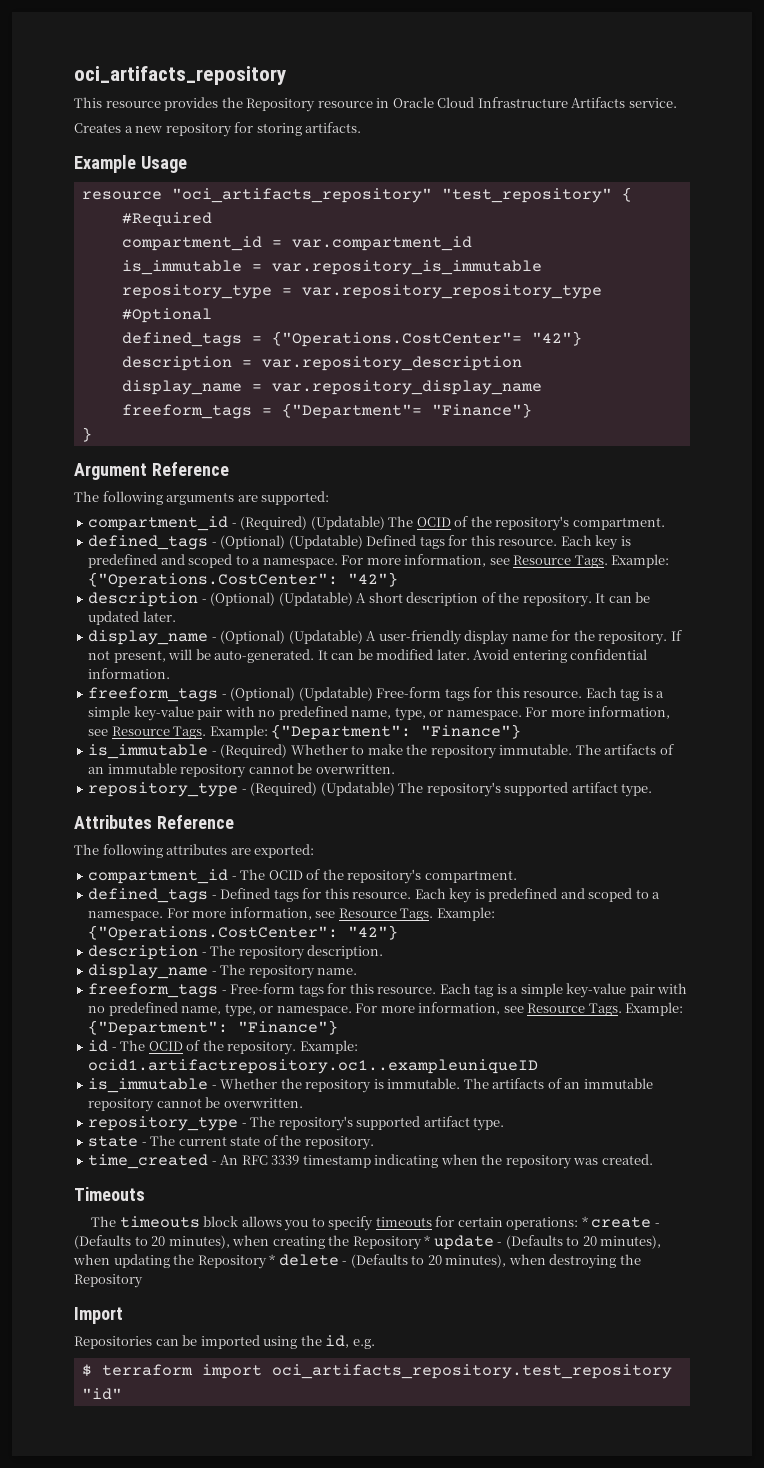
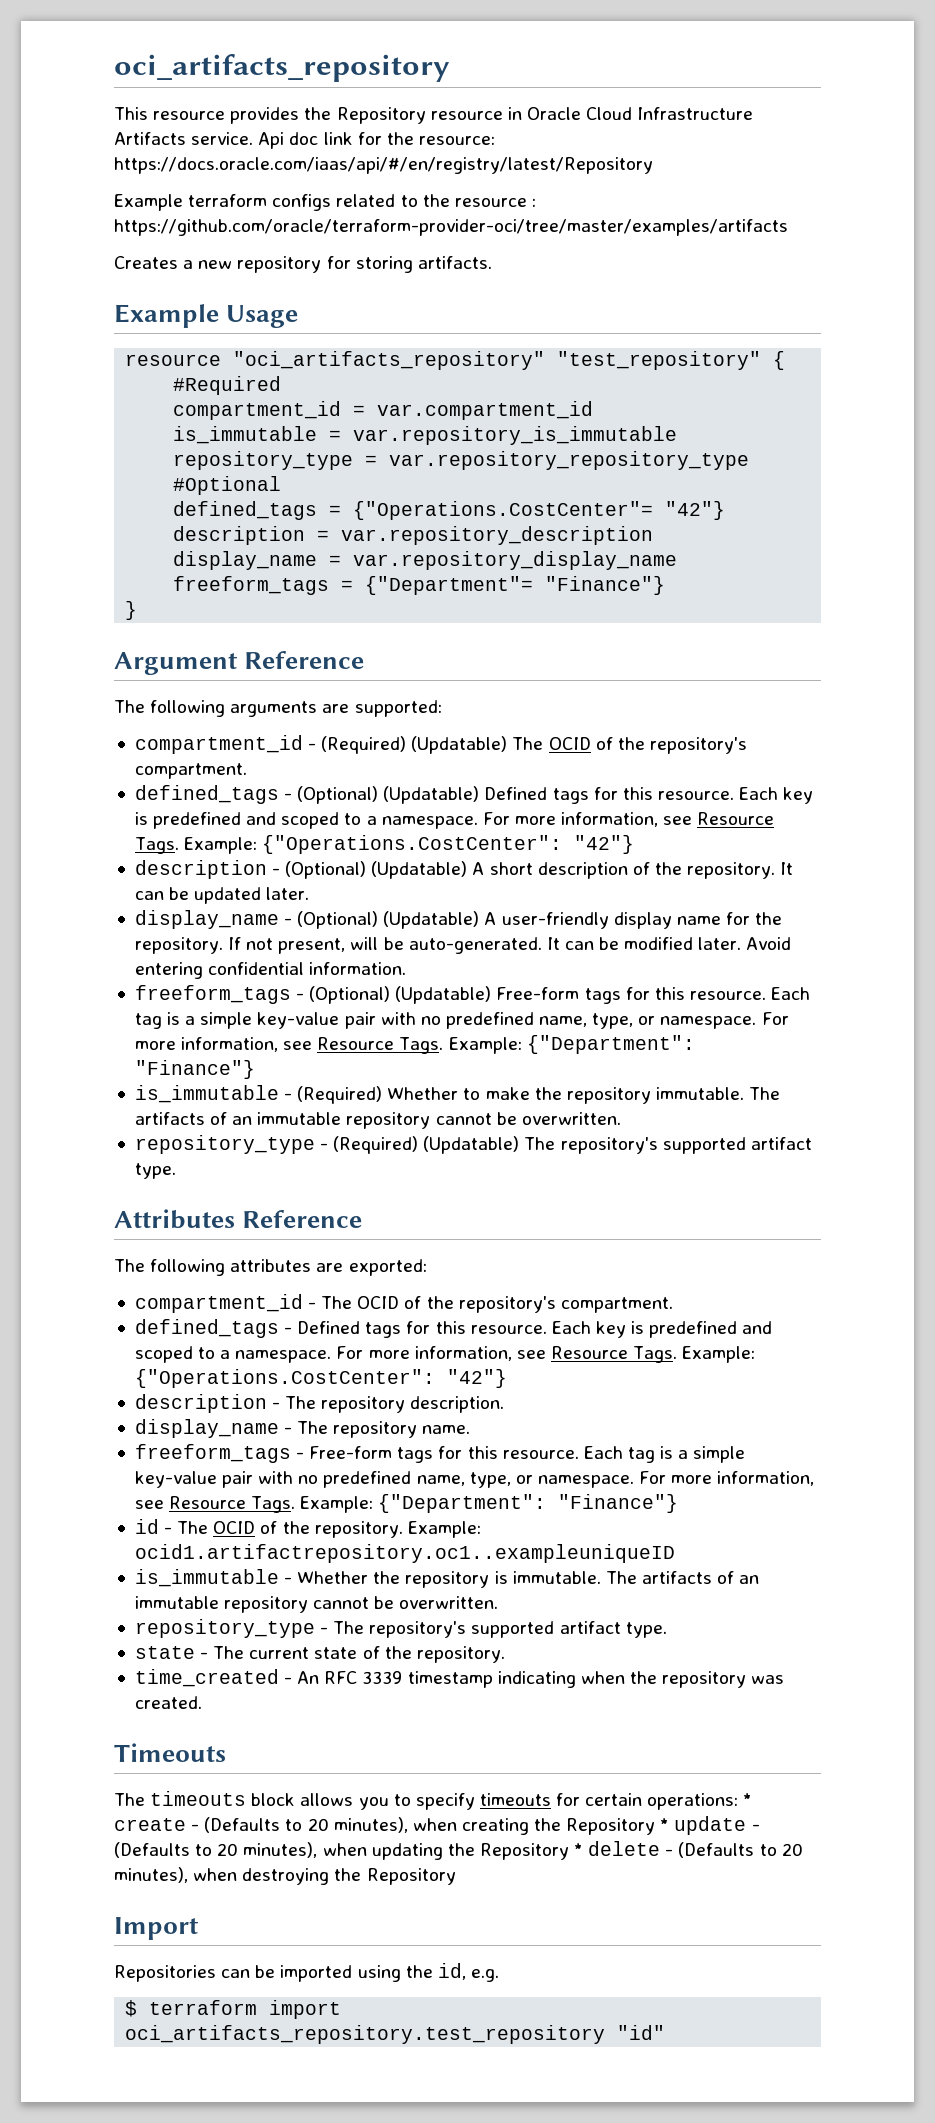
+ Api doc link for the resource: https://docs.oracle.com/iaas/api/#/en/registry/latest/Repository
+ Example terraform configs related to the resource : https://github.com/oracle/terraform-provider-oci/tree/master/examples/artifacts

